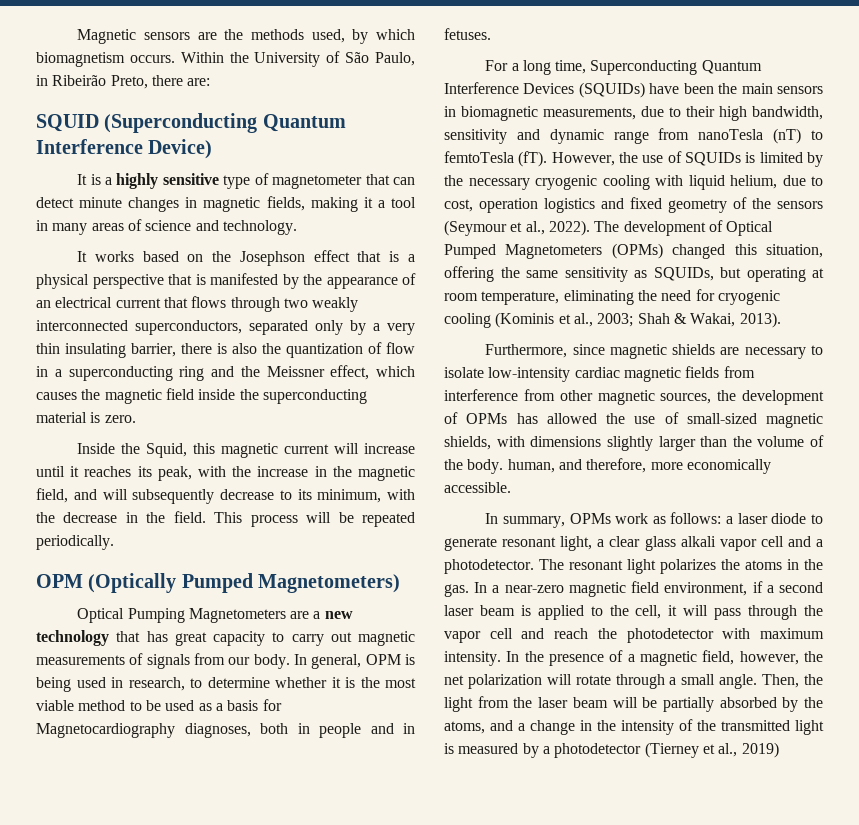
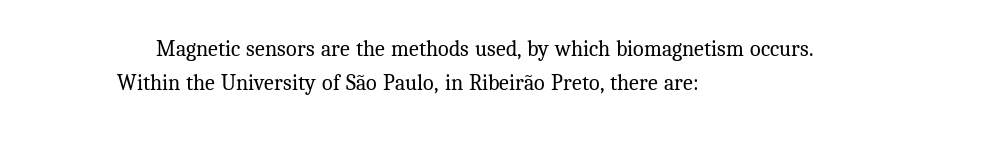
- SQUID (Superconducting Quantum Interference Device)
- It is a highly sensitive type of magnetometer that can detect minute changes in magnetic fields, making it a tool in many areas of science and technology.
- It works based on the Josephson effect that is a physical perspective that is manifested by the appearance of an electrical current that flows through two weakly interconnected superconductors, separated only by a very thin insulating barrier, there is also the quantization of flow in a superconducting ring and the Meissner effect, which causes the magnetic field inside the superconducting material is zero.
- Inside the Squid, this magnetic current will increase until it reaches its peak, with the increase in the magnetic field, and will subsequently decrease to its minimum, with the decrease in the field. This process will be repeated periodically.
- OPM (Optically Pumped Magnetometers)
- Optical Pumping Magnetometers are a new technology that has great capacity to carry out magnetic measurements of signals from our body. In general, OPM is being used in research, to determine whether it is the most viable method to be used as a basis for Magnetocardiography diagnoses, both in people and in fetuses.
- For a long time, Superconducting Quantum Interference Devices (SQUIDs) have been the main sensors in biomagnetic measurements, due to their high bandwidth, sensitivity and dynamic range from nanoTesla (nT) to femtoTesla (fT). However, the use of SQUIDs is limited by the necessary cryogenic cooling with liquid helium, due to cost, operation logistics and fixed geometry of the sensors (Seymour et al., 2022). The development of Optical Pumped Magnetometers (OPMs) changed this situation, offering the same sensitivity as SQUIDs, but operating at room temperature, eliminating the need for cryogenic cooling (Kominis et al., 2003; Shah & Wakai, 2013).
- Furthermore, since magnetic shields are necessary to isolate low-intensity cardiac magnetic fields from interference from other magnetic sources, the development of OPMs has allowed the use of small-sized magnetic shields, with dimensions slightly larger than the volume of the body. human, and therefore, more economically accessible.
- In summary, OPMs work as follows: a laser diode to generate resonant light, a clear glass alkali vapor cell and a photodetector. The resonant light polarizes the atoms in the gas. In a near-zero magnetic field environment, if a second laser beam is applied to the cell, it will pass through the vapor cell and reach the photodetector with maximum intensity. In the presence of a magnetic field, however, the net polarization will rotate through a small angle. Then, the light from the laser beam will be partially absorbed by the atoms, and a change in the intensity of the transmitted light is measured by a photodetector (Tierney et al., 2019)

